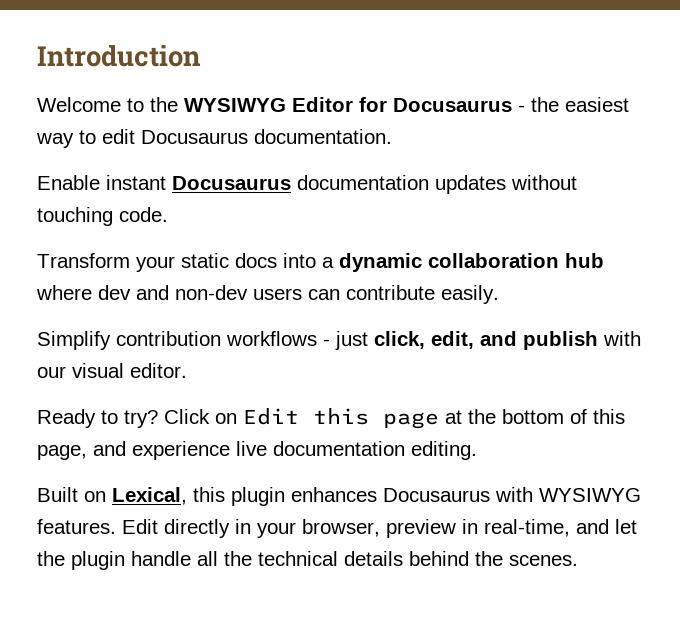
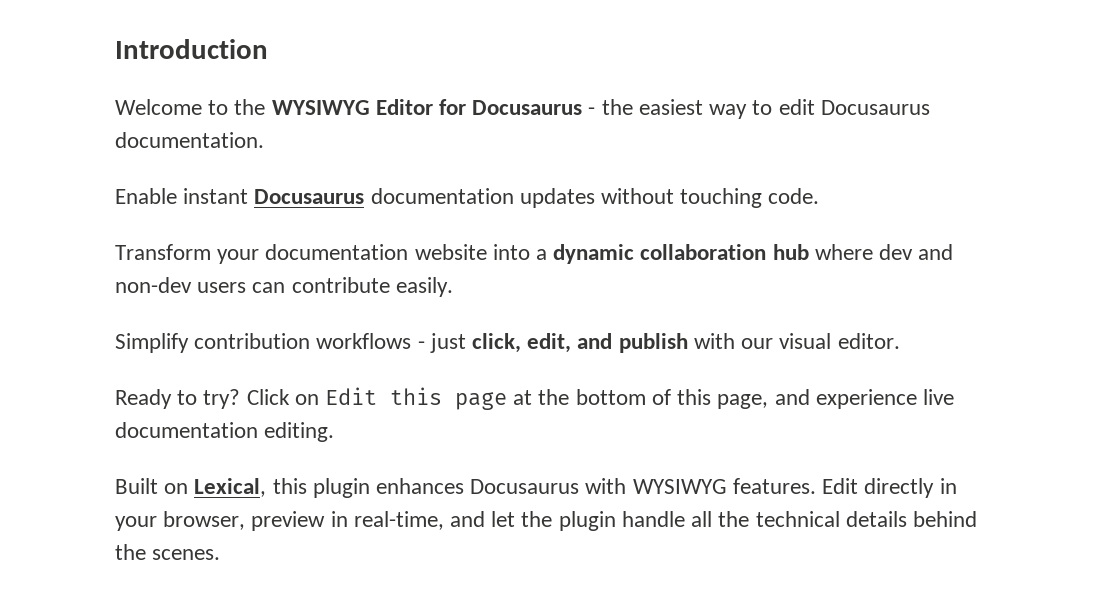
- Transform your static docs into a dynamic collaboration hub where dev and non-dev users can contribute easily.
+ Transform your documentation website into a dynamic collaboration hub where dev and non-dev users can contribute easily.

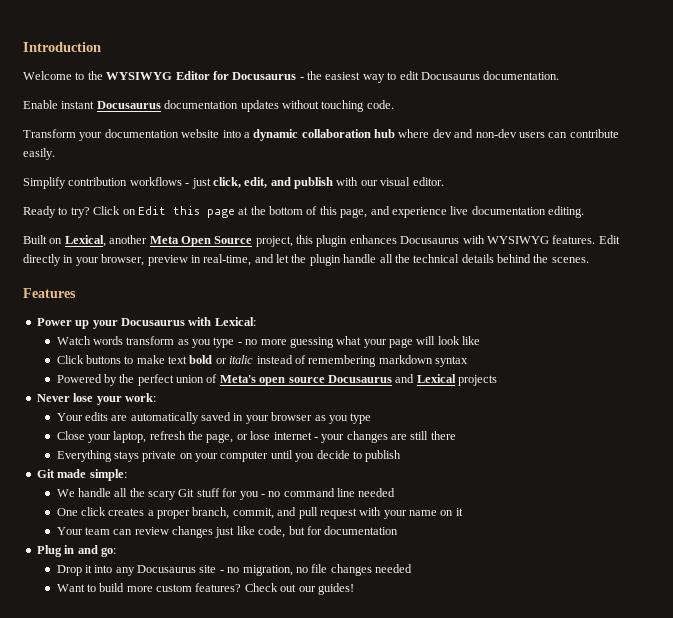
- Built on Lexical, this plugin enhances Docusaurus with WYSIWYG features.
+ Built on Lexical, another Meta Open Source project, this plugin enhances Docusaurus with WYSIWYG features.
+ Features
+ Power up your Docusaurus with Lexical:
+ Watch words transform as you type - no more guessing what your page will look like
+ Click buttons to make text bold or italic instead of remembering markdown syntax
+ Powered by the perfect union of Meta's open source Docusaurus and Lexical projects
+ Never lose your work:
+ Your edits are automatically saved in your browser as you type
+ Close your laptop, refresh the page, or lose internet - your changes are still there
+ Everything stays private on your computer until you decide to publish
+ Git made simple:
+ We handle all the scary Git stuff for you - no command line needed
+ One click creates a proper branch, commit, and pull request with your name on it
+ Your team can review changes just like code, but for documentation
+ Plug in and go:
+ Drop it into any Docusaurus site - no migration, no file changes needed
+ Want to build more custom features? Check out our guides!

